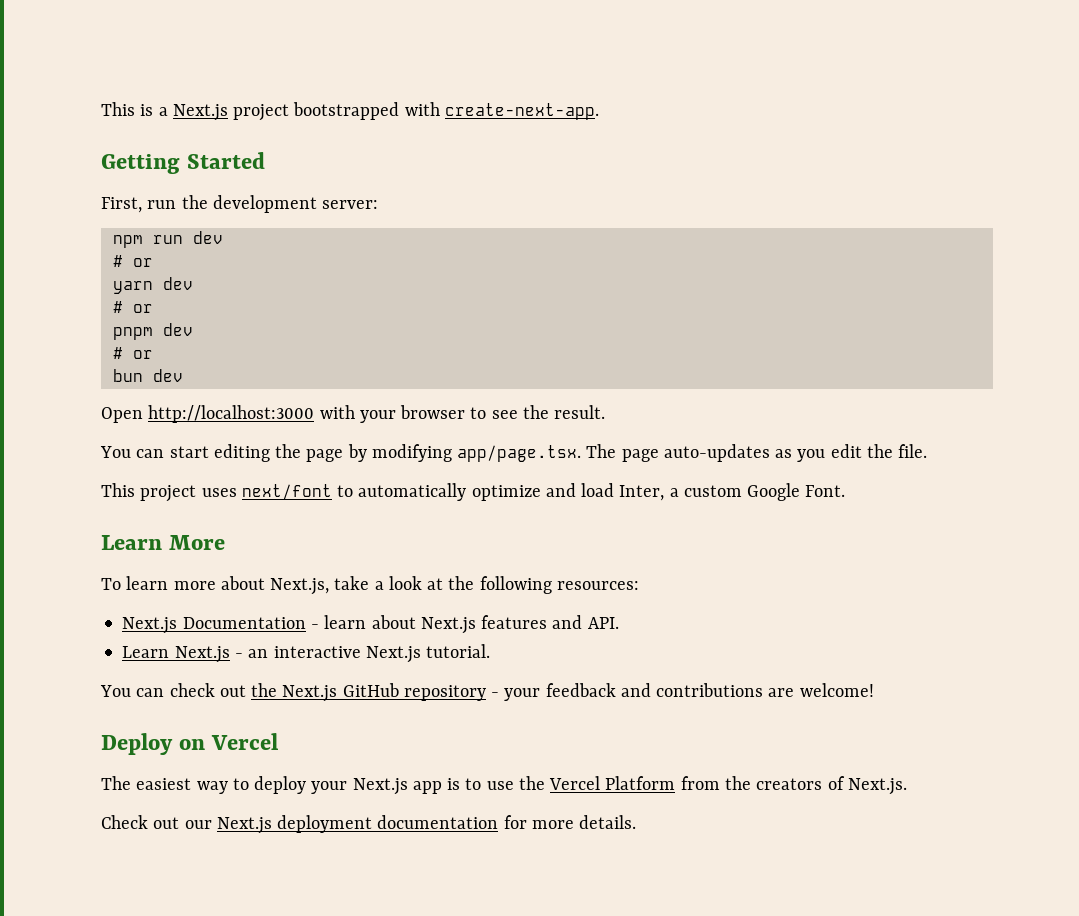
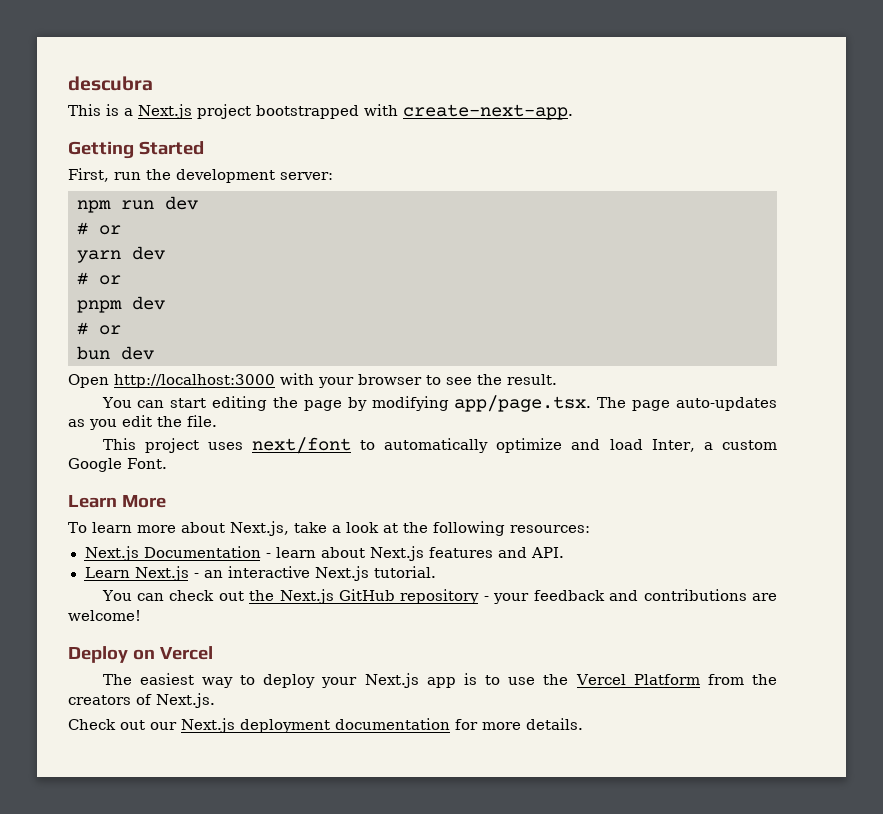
+ descubra

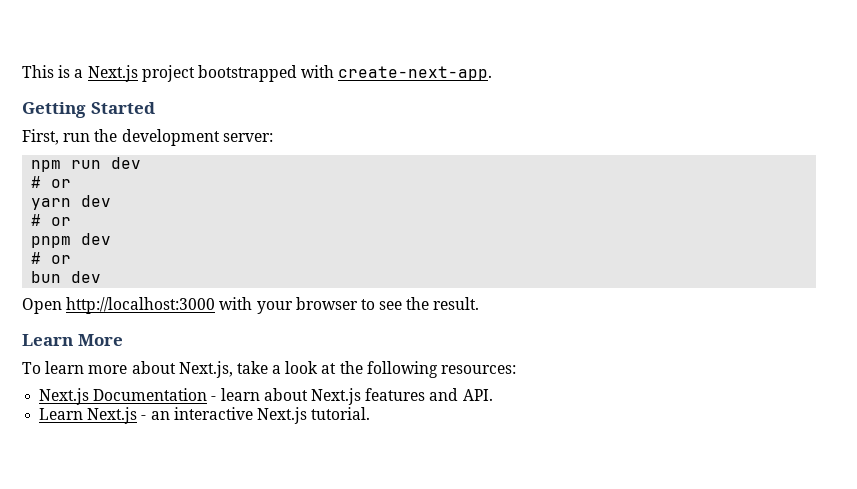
- descubra
- You can start editing the page by modifying app/page.tsx. The page auto-updates as you edit the file.
- This project uses next/font to automatically optimize and load Inter, a custom Google Font.
- You can check out the Next.js GitHub repository - your feedback and contributions are welcome!
- Deploy on Vercel
- The easiest way to deploy your Next.js app is to use the Vercel Platform from the creators of Next.js.
- Check out our Next.js deployment documentation for more details.

